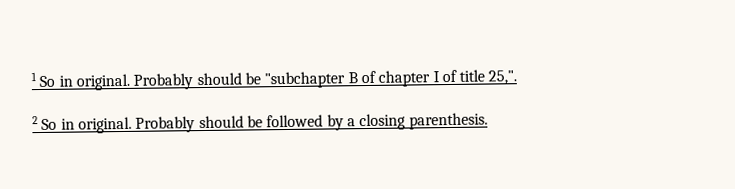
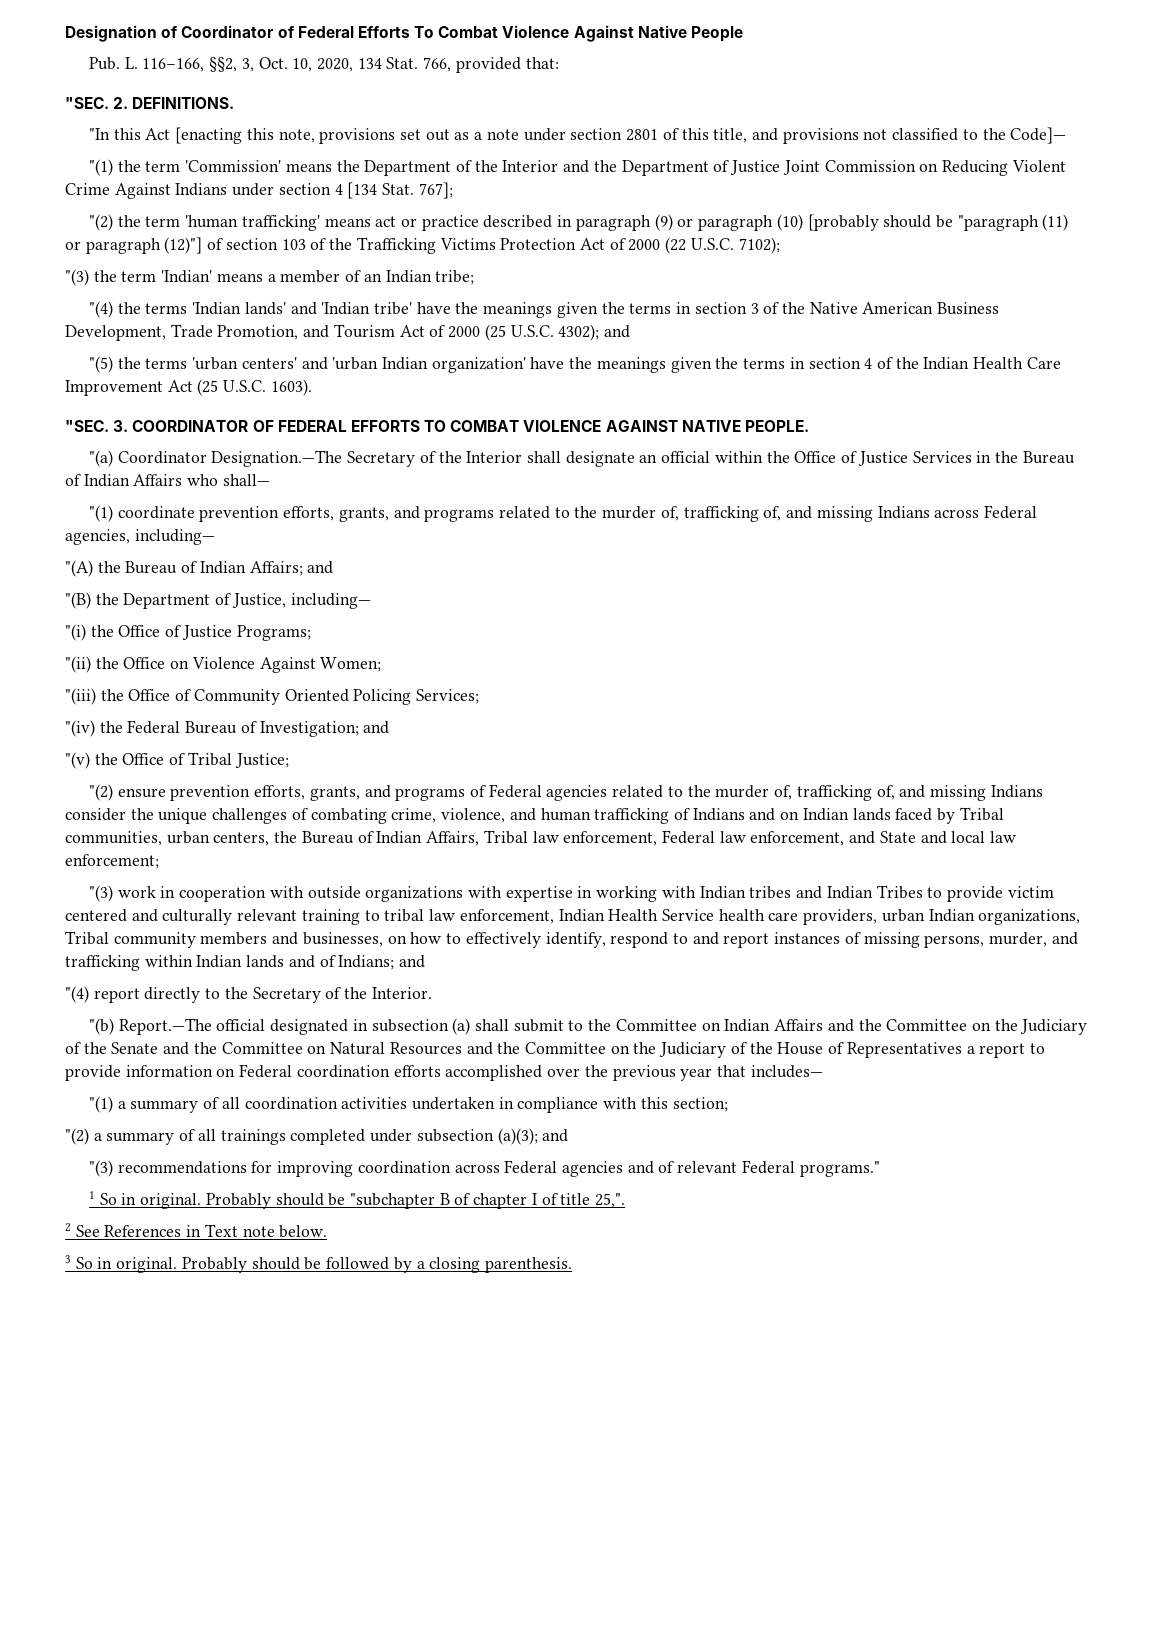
+ Designation of Coordinator of Federal Efforts To Combat Violence Against Native People
+ Pub. L. 116–166, §§2, 3, Oct. 10, 2020, 134 Stat. 766, provided that:
+ "SEC. 2. DEFINITIONS.
+ "In this Act [enacting this note, provisions set out as a note under section 2801 of this title, and provisions not classified to the Code]—
+ "(1) the term 'Commission' means the Department of the Interior and the Department of Justice Joint Commission on Reducing Violent Crime Against Indians under section 4 [134 Stat. 767];
+ "(2) the term 'human trafficking' means act or practice described in paragraph (9) or paragraph (10) [probably should be "paragraph (11) or paragraph (12)"] of section 103 of the Trafficking Victims Protection Act of 2000 (22 U.S.C. 7102);
+ "(3) the term 'Indian' means a member of an Indian tribe;
+ "(4) the terms 'Indian lands' and 'Indian tribe' have the meanings given the terms in section 3 of the Native American Business Development, Trade Promotion, and Tourism Act of 2000 (25 U.S.C. 4302); and
+ "(5) the terms 'urban centers' and 'urban Indian organization' have the meanings given the terms in section 4 of the Indian Health Care Improvement Act (25 U.S.C. 1603).
+ "SEC. 3. COORDINATOR OF FEDERAL EFFORTS TO COMBAT VIOLENCE AGAINST NATIVE PEOPLE.
+ "(a) Coordinator Designation.—The Secretary of the Interior shall designate an official within the Office of Justice Services in the Bureau of Indian Affairs who shall—
+ "(1) coordinate prevention efforts, grants, and programs related to the murder of, trafficking of, and missing Indians across Federal agencies, including—
+ "(A) the Bureau of Indian Affairs; and
+ "(B) the Department of Justice, including—
+ "(i) the Office of Justice Programs;
+ "(ii) the Office on Violence Against Women;
+ "(iii) the Office of Community Oriented Policing Services;
+ "(iv) the Federal Bureau of Investigation; and
+ "(v) the Office of Tribal Justice;
+ "(2) ensure prevention efforts, grants, and programs of Federal agencies related to the murder of, trafficking of, and missing Indians consider the unique challenges of combating crime, violence, and human trafficking of Indians and on Indian lands faced by Tribal communities, urban centers, the Bureau of Indian Affairs, Tribal law enforcement, Federal law enforcement, and State and local law enforcement;
+ "(3) work in cooperation with outside organizations with expertise in working with Indian tribes and Indian Tribes to provide victim centered and culturally relevant training to tribal law enforcement, Indian Health Service health care providers, urban Indian organizations, Tribal community members and businesses, on how to effectively identify, respond to and report instances of missing persons, murder, and trafficking within Indian lands and of Indians; and
+ "(4) report directly to the Secretary of the Interior.
+ "(b) Report.—The official designated in subsection (a) shall submit to the Committee on Indian Affairs and the Committee on the Judiciary of the Senate and the Committee on Natural Resources and the Committee on the Judiciary of the House of Representatives a report to provide information on Federal coordination efforts accomplished over the previous year that includes—
+ "(1) a summary of all coordination activities undertaken in compliance with this section;
+ "(2) a summary of all trainings completed under subsection (a)(3); and
+ "(3) recommendations for improving coordination across Federal agencies and of relevant Federal programs."
- 2 So in original.
+ 2 See References in Text note below.
+ 3 So in original.

